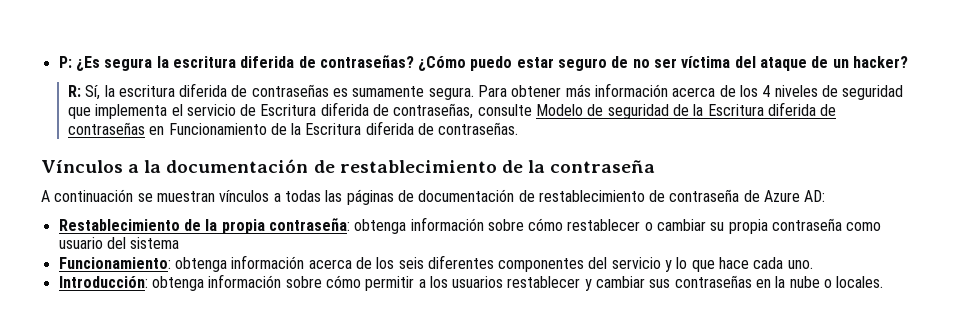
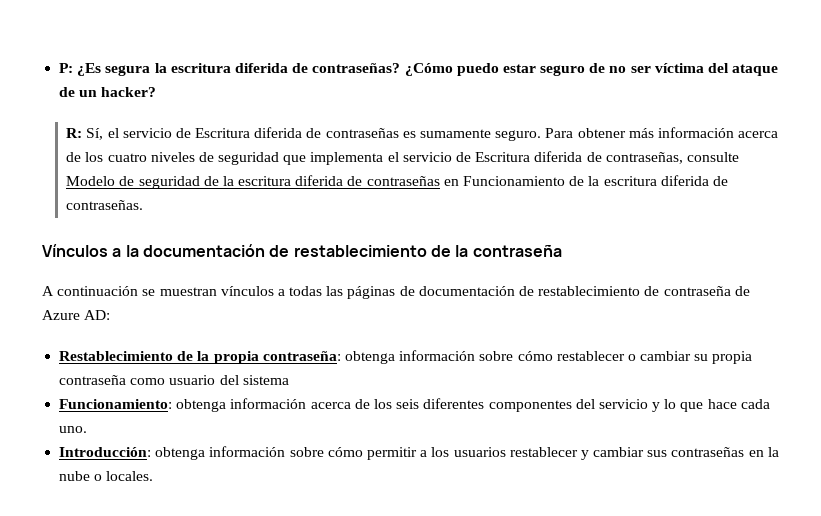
- R: Sí, la escritura diferida de contraseñas es sumamente segura.
+ R: Sí, el servicio de Escritura diferida de contraseñas es sumamente seguro.
- Para obtener más información acerca de los 4 niveles de seguridad que implementa el servicio de Escritura diferida de contraseñas, consulte Modelo de seguridad de la Escritura diferida de contraseñas en Funcionamiento de la Escritura diferida de contraseñas.
+ Para obtener más información acerca de los cuatro niveles de seguridad que implementa el servicio de Escritura diferida de contraseñas, consulte Modelo de seguridad de la escritura diferida de contraseñas en Funcionamiento de la escritura diferida de contraseñas.

